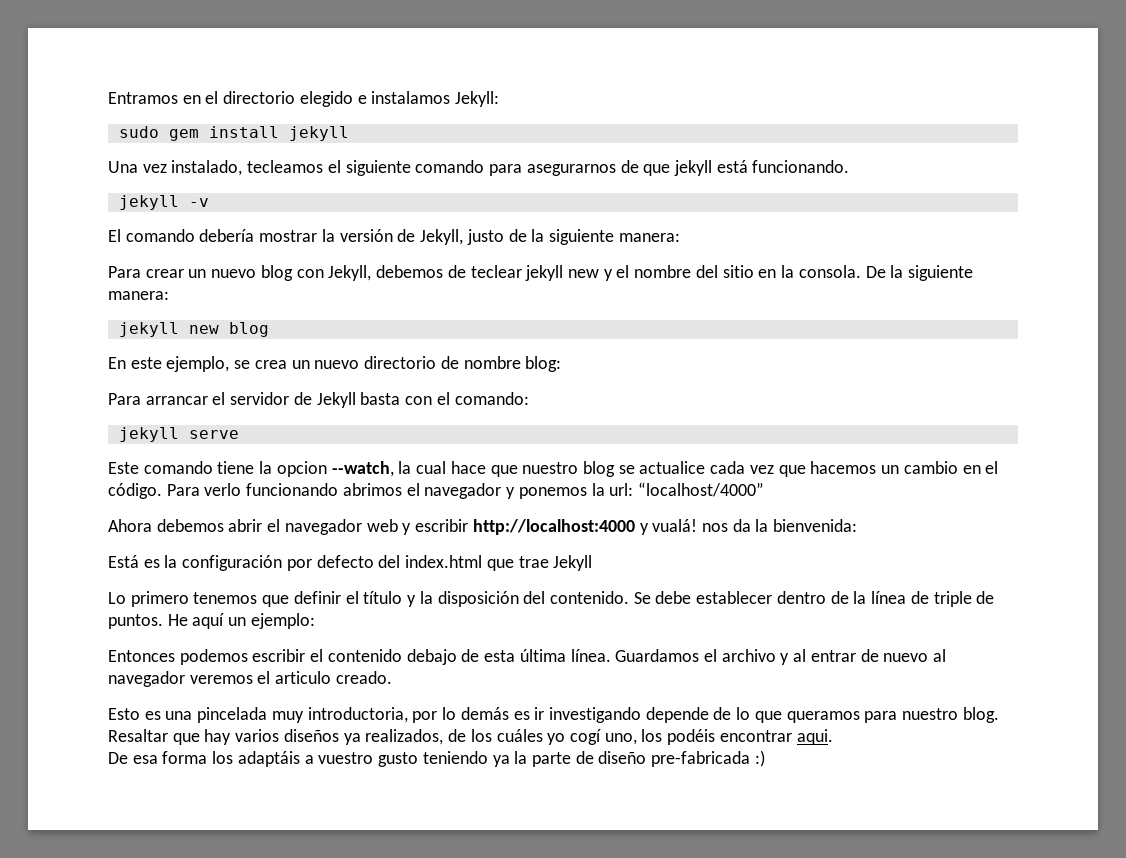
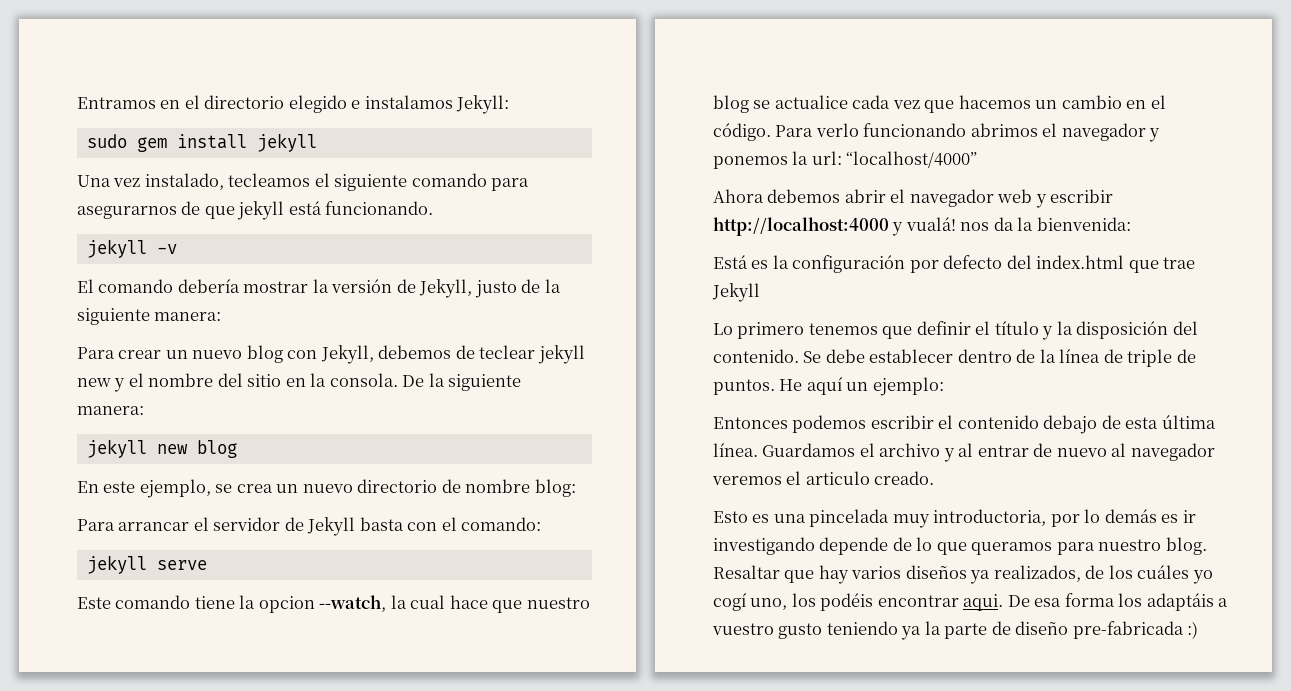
- Resaltar que hay varios diseños ya realizados, de los cuáles yo cogí uno, los podéis encontrar aqui.
- De esa forma los adaptáis a vuestro gusto teniendo ya la parte de diseño pre-fabricada :)
+ Resaltar que hay varios diseños ya realizados, de los cuáles yo cogí uno, los podéis encontrar aqui. De esa forma los adaptáis a vuestro gusto teniendo ya la parte de diseño pre-fabricada :)

